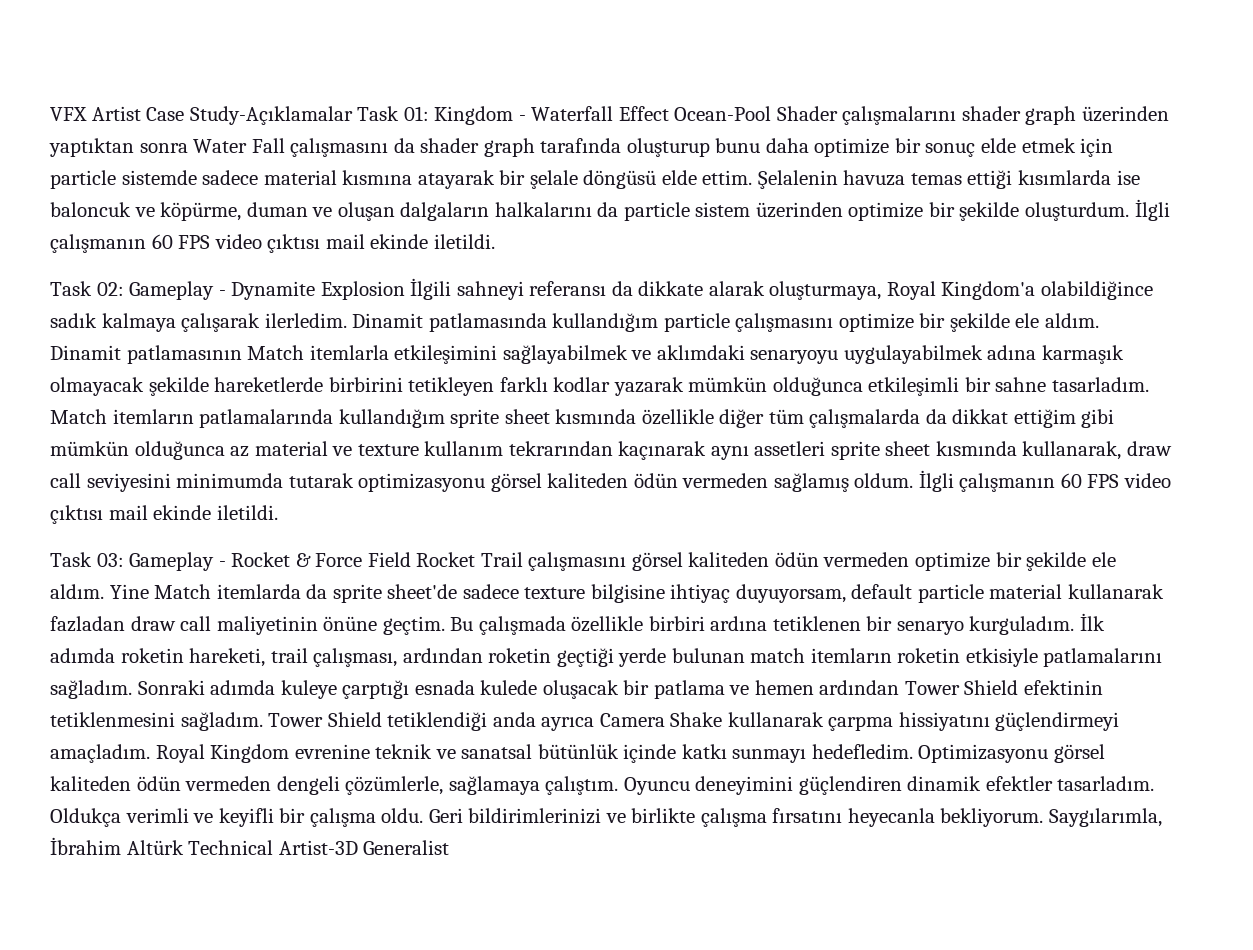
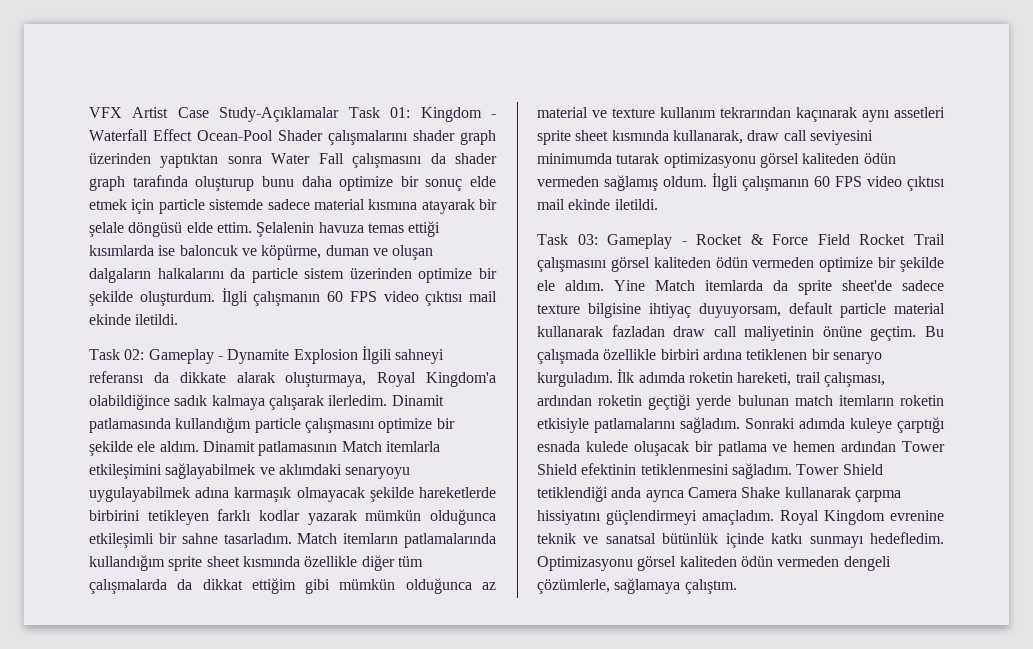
- Oyuncu deneyimini güçlendiren dinamik efektler tasarladım. Oldukça verimli ve keyifli bir çalışma oldu. Geri bildirimlerinizi ve birlikte çalışma fırsatını heyecanla bekliyorum. Saygılarımla, İbrahim Altürk Technical Artist-3D Generalist

